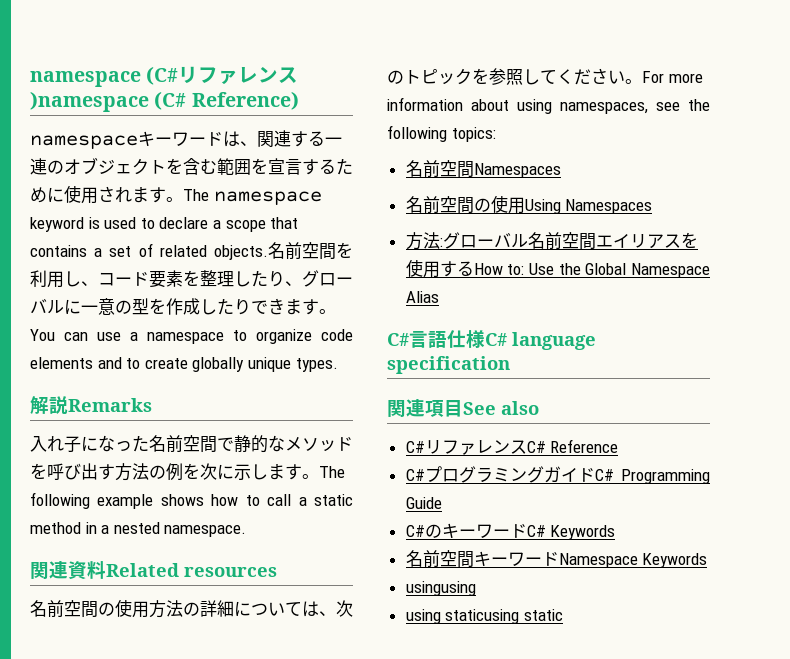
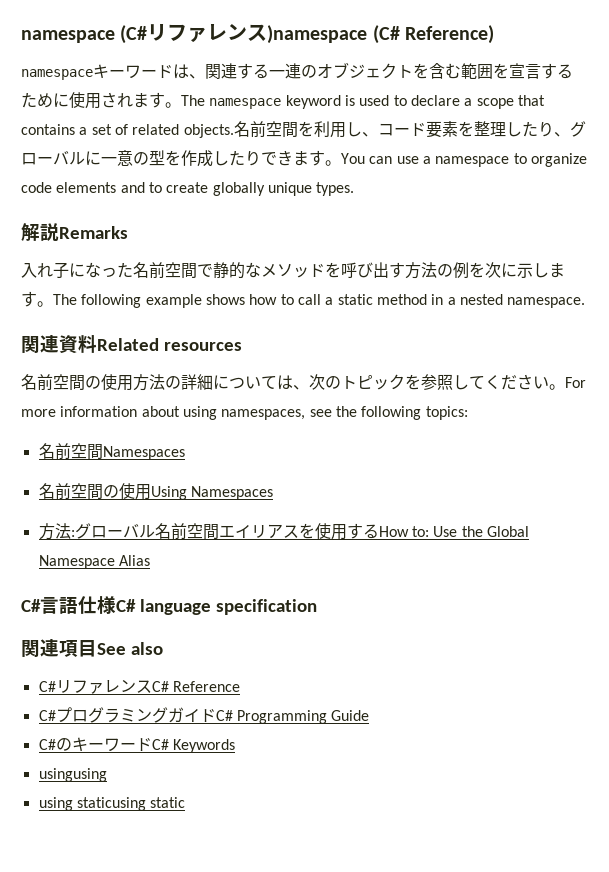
- 名前空間キーワードNamespace Keywords

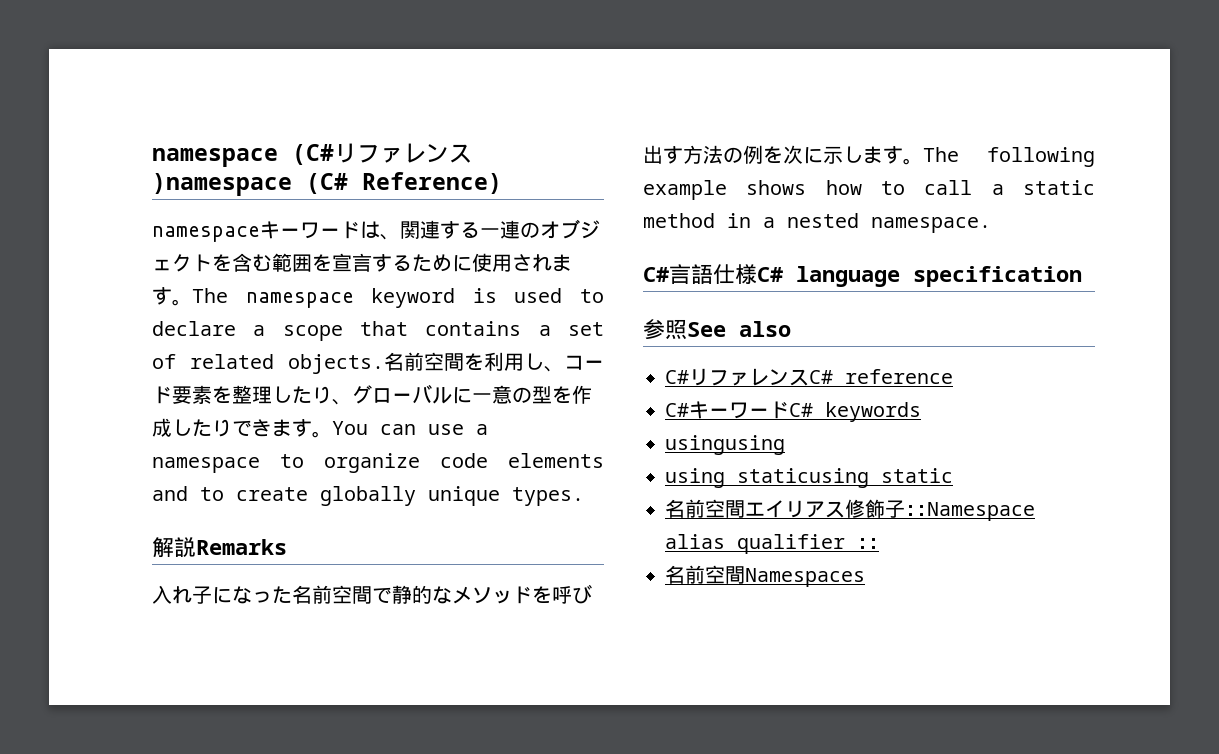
- 関連資料Related resources
- 名前空間の使用方法の詳細については、次のトピックを参照してください。For more information about using namespaces, see the following topics:
- 名前空間Namespaces
- 名前空間の使用Using Namespaces
- 方法:グローバル名前空間エイリアスを使用するHow to: Use the Global Namespace Alias
- 関連項目See also
+ 参照See also
- C#リファレンスC# Reference
- C#プログラミングガイドC# Programming Guide
- C#のキーワードC# Keywords
+ C#リファレンスC# reference
+ C#キーワードC# keywords
+ 名前空間エイリアス修飾子::Namespace alias qualifier ::
+ 名前空間Namespaces

